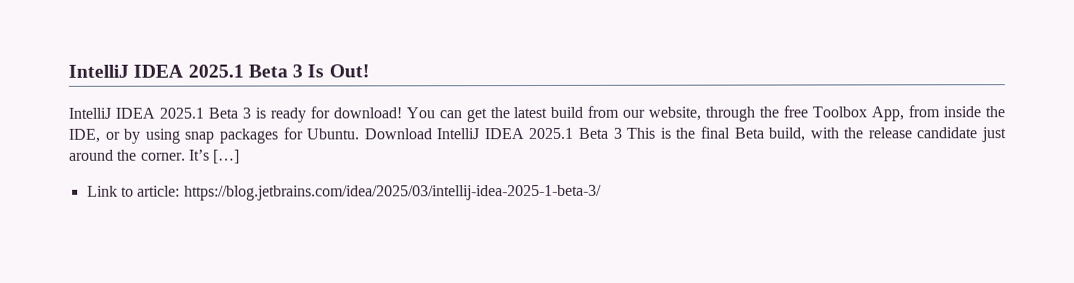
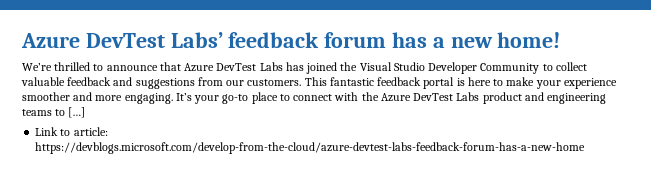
- IntelliJ IDEA 2025.1 Beta 3 Is Out!
- IntelliJ IDEA 2025.1 Beta 3 is ready for download! You can get the latest build from our website, through the free Toolbox App, from inside the IDE, or by using snap packages for Ubuntu. Download IntelliJ IDEA 2025.1 Beta 3 This is the final Beta build, with the release candidate just around the corner. It’s […]
+ Azure DevTest Labs’ feedback forum has a new home!
+ We’re thrilled to announce that Azure DevTest Labs has joined the Visual Studio Developer Community to collect valuable feedback and suggestions from our customers. This fantastic feedback portal is here to make your experience smoother and more engaging. It’s your go-to place to connect with the Azure DevTest Labs product and engineering teams to […]
- Link to article: https://blog.jetbrains.com/idea/2025/03/intellij-idea-2025-1-beta-3/
+ Link to article: https://devblogs.microsoft.com/develop-from-the-cloud/azure-devtest-labs-feedback-forum-has-a-new-home

